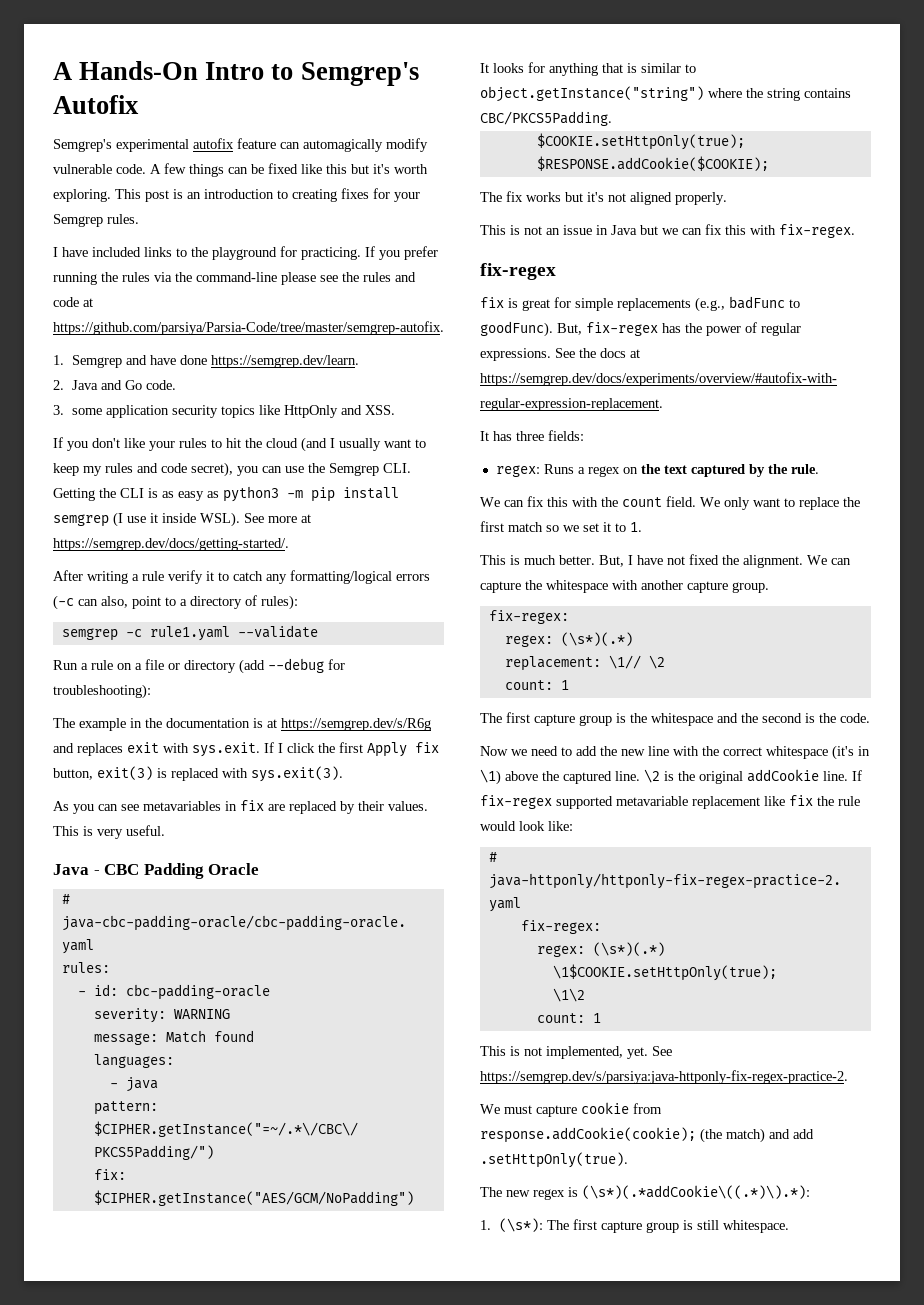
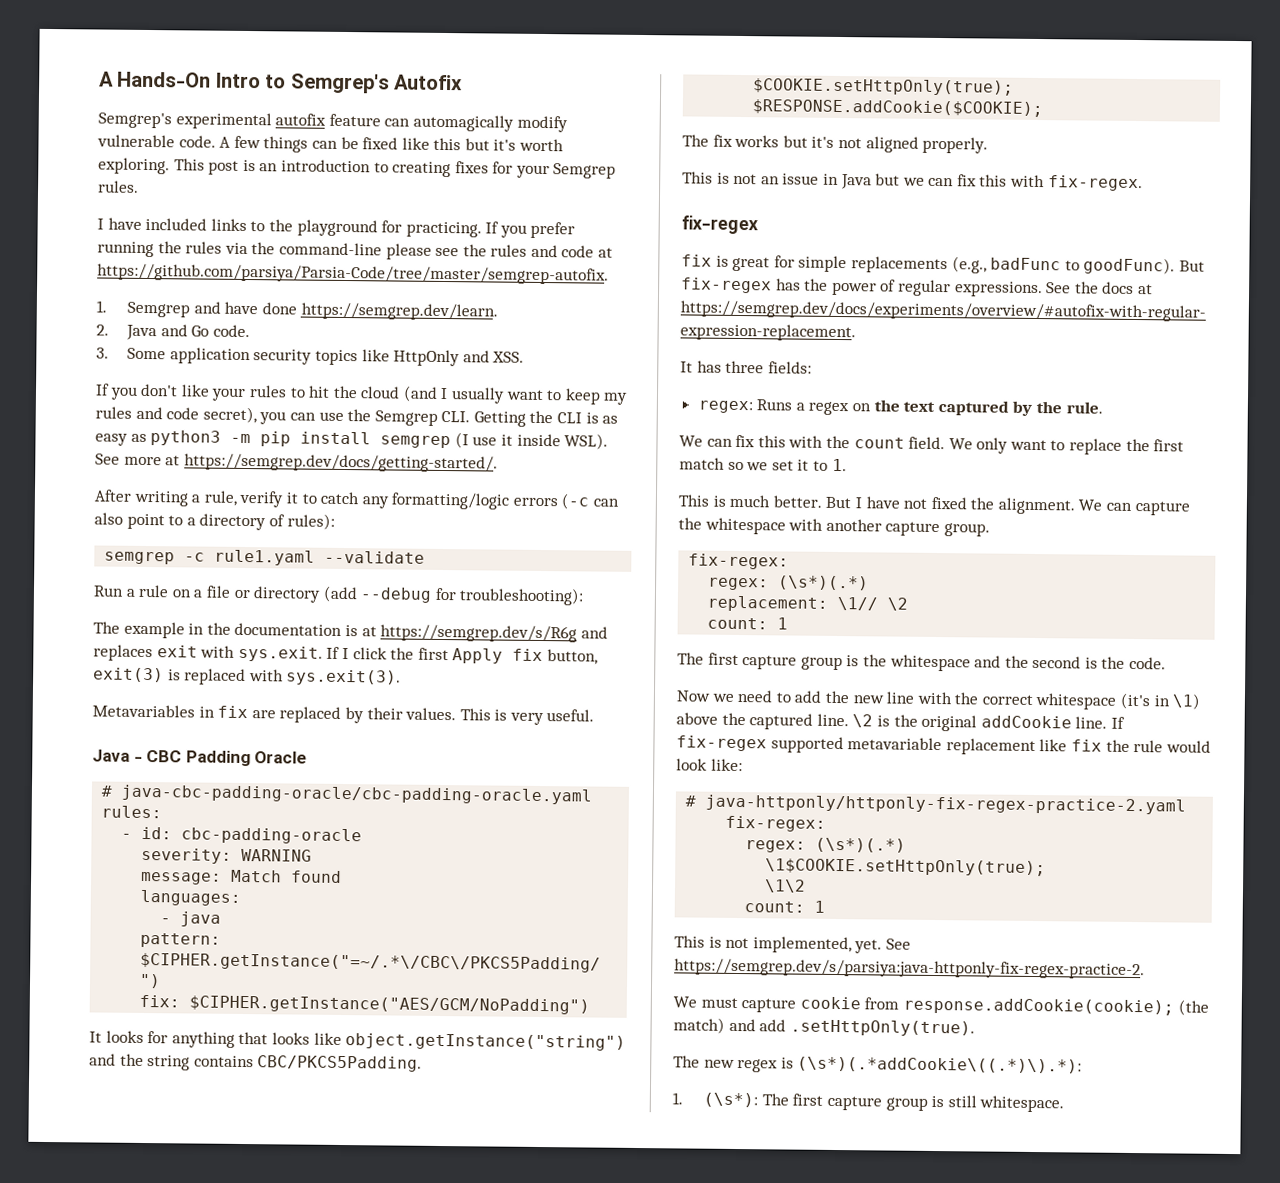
- 3. some application security topics like HttpOnly and XSS.
+ 3. Some application security topics like HttpOnly and XSS.
- After writing a rule verify it to catch any formatting/logical errors (-c can also, point to a directory of rules):
+ After writing a rule, verify it to catch any formatting/logic errors (-c can also point to a directory of rules):
- As you can see metavariables in fix are replaced by their values.
+ Metavariables in fix are replaced by their values.
- It looks for anything that is similar to object.getInstance("string") where the string contains CBC/PKCS5Padding.
+ It looks for anything that looks like object.getInstance("string") and the string contains CBC/PKCS5Padding.
- But, fix-regex has the power of regular expressions.
+ But fix-regex has the power of regular expressions.
- But, I have not fixed the alignment.
+ But I have not fixed the alignment.

